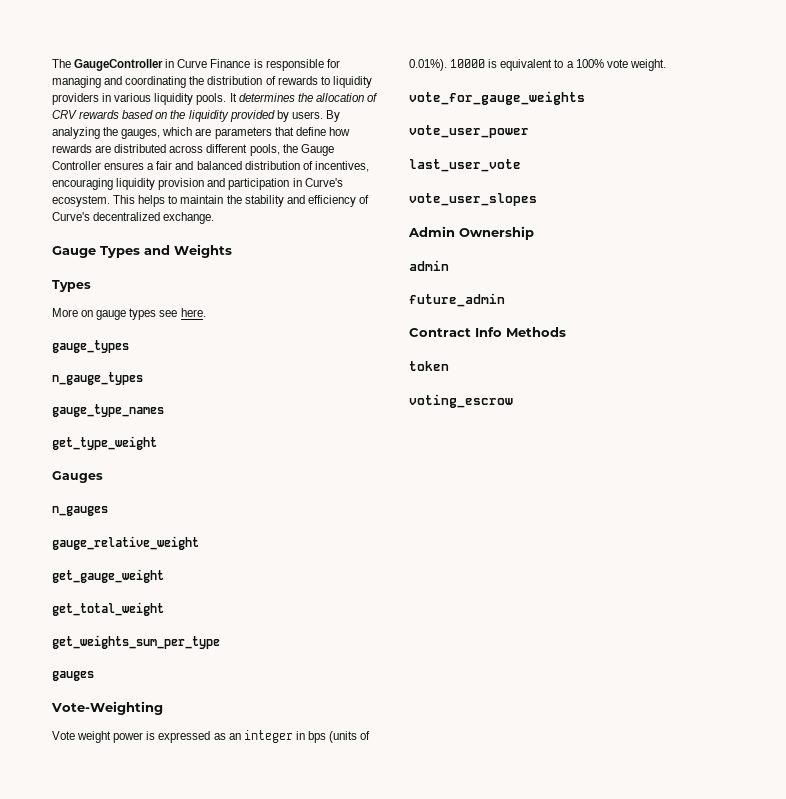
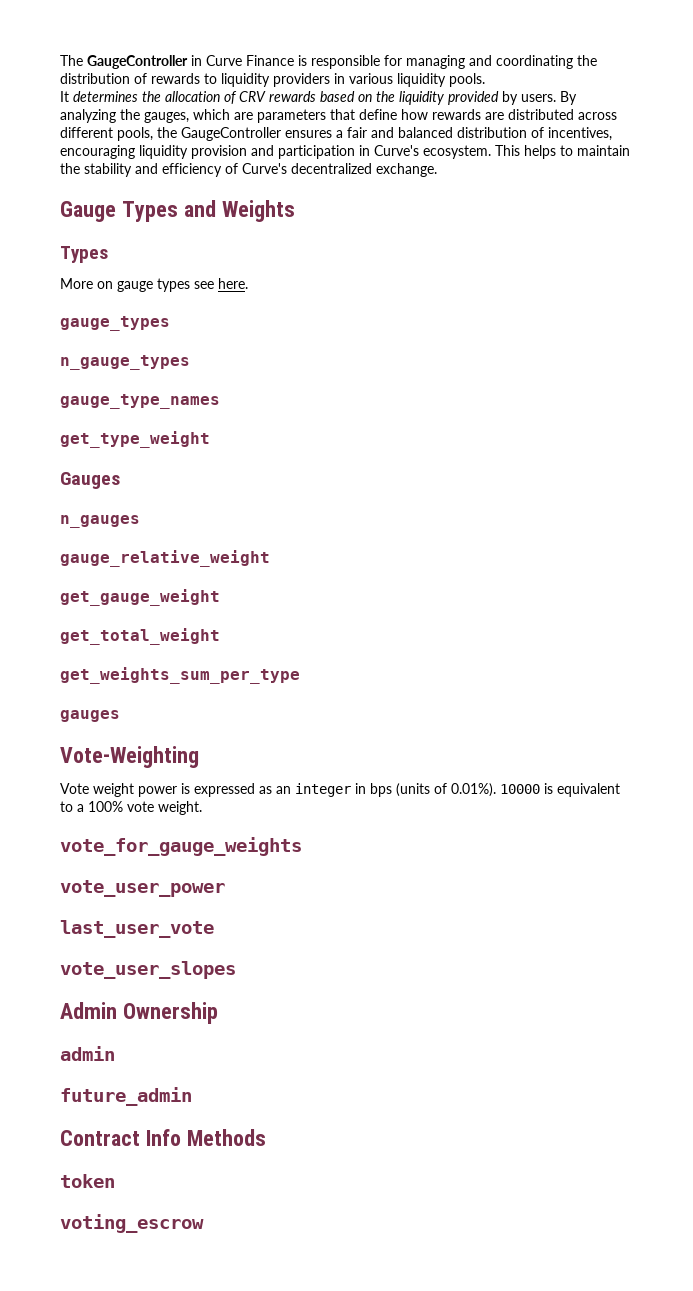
- The GaugeController in Curve Finance is responsible for managing and coordinating the distribution of rewards to liquidity providers in various liquidity pools. It determines the allocation of CRV rewards based on the liquidity provided by users.
+ The GaugeController in Curve Finance is responsible for managing and coordinating the distribution of rewards to liquidity providers in various liquidity pools.
+ It determines the allocation of CRV rewards based on the liquidity provided by users.
- By analyzing the gauges, which are parameters that define how rewards are distributed across different pools, the Gauge Controller ensures a fair and balanced distribution of incentives, encouraging liquidity provision and participation in Curve's ecosystem.
+ By analyzing the gauges, which are parameters that define how rewards are distributed across different pools, the GaugeController ensures a fair and balanced distribution of incentives, encouraging liquidity provision and participation in Curve's ecosystem.

